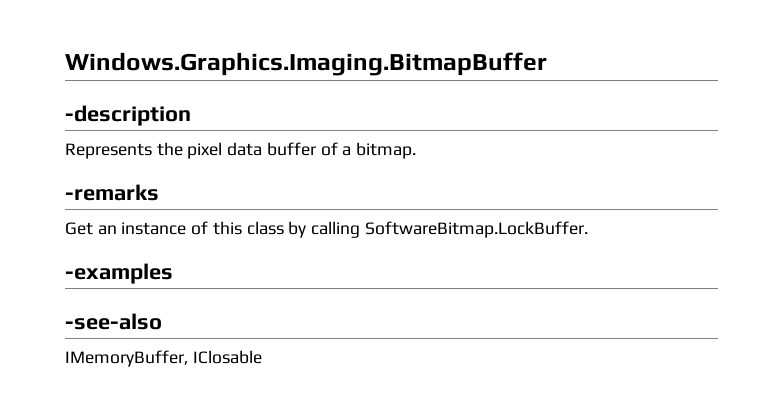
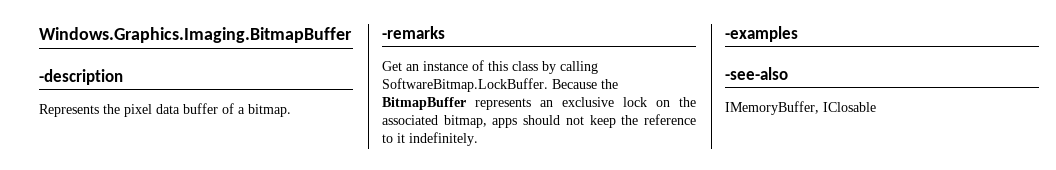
- Get an instance of this class by calling SoftwareBitmap.LockBuffer.
+ Get an instance of this class by calling SoftwareBitmap.LockBuffer. Because the BitmapBuffer represents an exclusive lock on the associated bitmap, apps should not keep the reference to it indefinitely.

